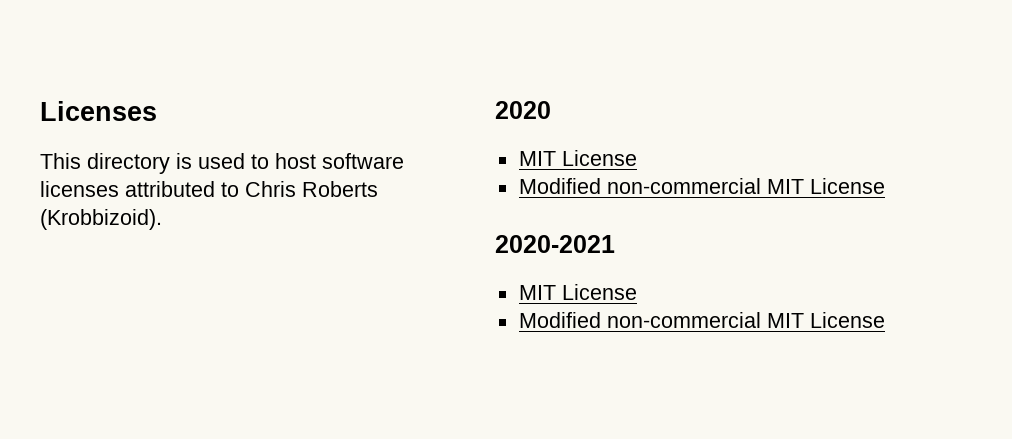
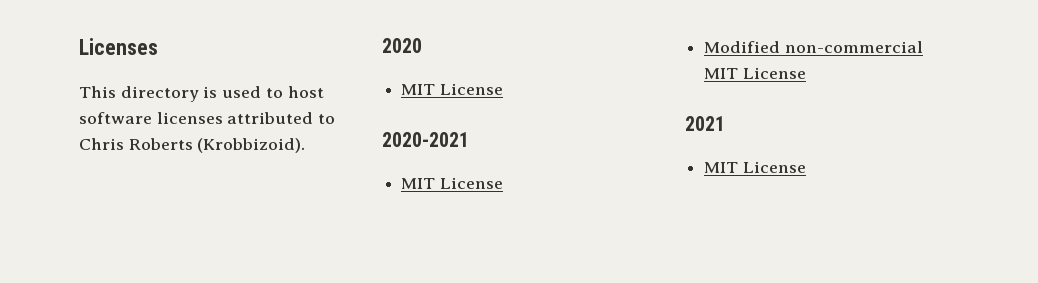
  2020
  MIT License
- Modified non-commercial MIT License
+ 2021
+ MIT License

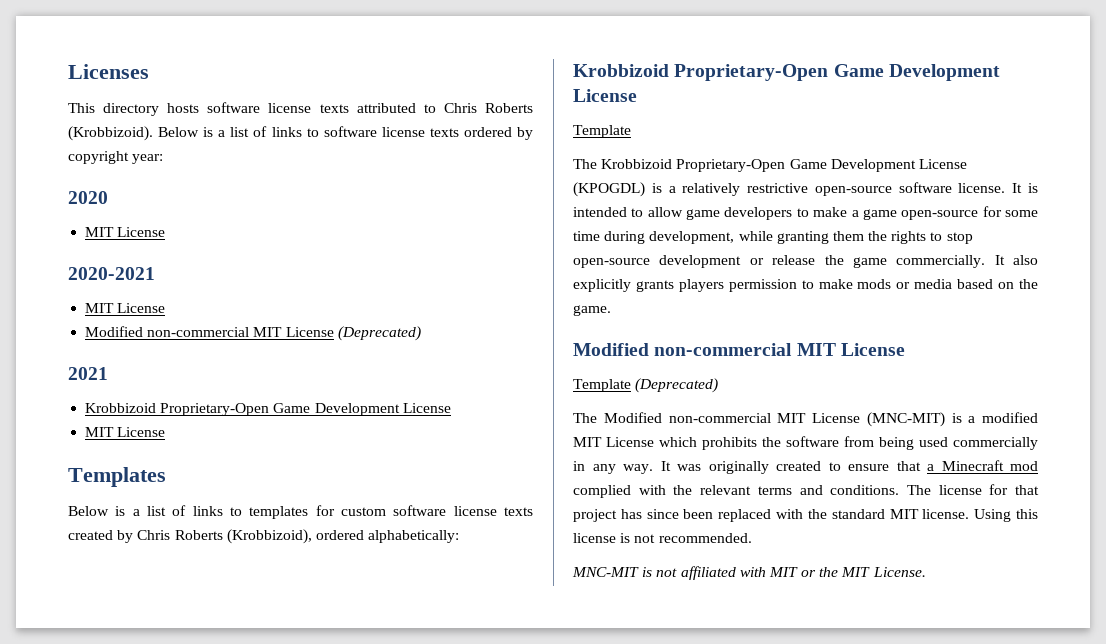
- This directory is used to host software licenses attributed to Chris Roberts (Krobbizoid).
+ This directory hosts software license texts attributed to Chris Roberts (Krobbizoid). Below is a list of links to software license texts ordered by copyright year:
- Modified non-commercial MIT License
+ Modified non-commercial MIT License (Deprecated)
  2021
+ Krobbizoid Proprietary-Open Game Development License
  MIT License
+ Templates
+ Below is a list of links to templates for custom software license texts created by Chris Roberts (Krobbizoid), ordered alphabetically:
+ Krobbizoid Proprietary-Open Game Development License
+ Template
+ The Krobbizoid Proprietary-Open Game Development License (KPOGDL) is a relatively restrictive open-source software license. It is intended to allow game developers to make a game open-source for some time during development, while granting them the rights to stop open-source development or release the game commercially. It also explicitly grants players permission to make mods or media based on the game.
+ Modified non-commercial MIT License
+ Template (Deprecated)
+ The Modified non-commercial MIT License (MNC-MIT) is a modified MIT License which prohibits the software from being used commercially in any way. It was originally created to ensure that a Minecraft mod complied with the relevant terms and conditions. The license for that project has since been replaced with the standard MIT license. Using this license is not recommended.
+ MNC-MIT is not affiliated with MIT or the MIT License.

